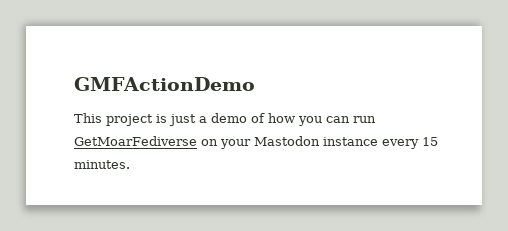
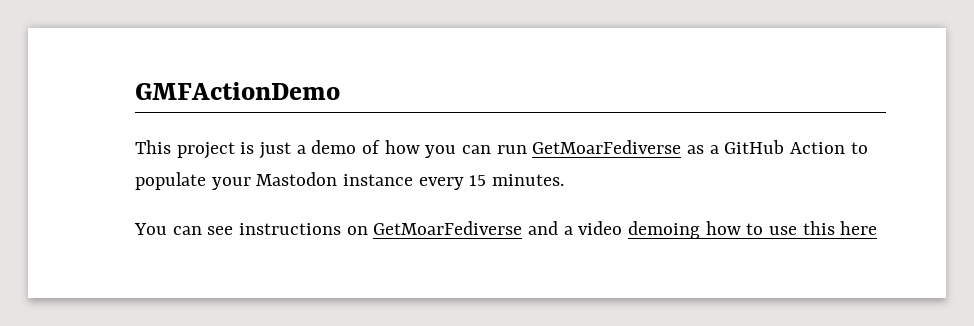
- This project is just a demo of how you can run GetMoarFediverse on your Mastodon instance every 15 minutes.
+ This project is just a demo of how you can run GetMoarFediverse as a GitHub Action to populate your Mastodon instance every 15 minutes.
+ You can see instructions on GetMoarFediverse and a video demoing how to use this here

